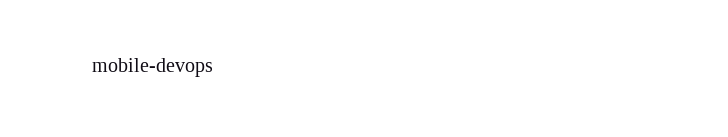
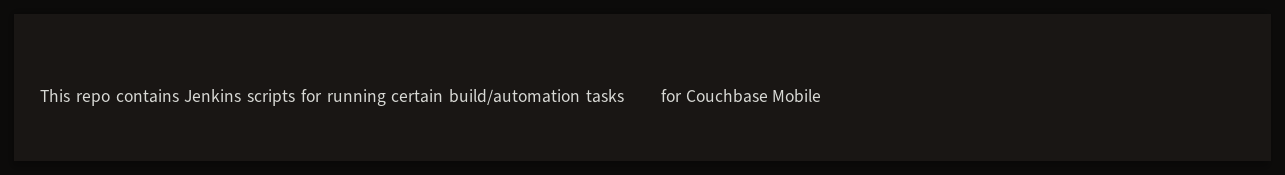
- mobile-devops
+ This repo contains Jenkins scripts for running certain build/automation tasks for Couchbase Mobile

